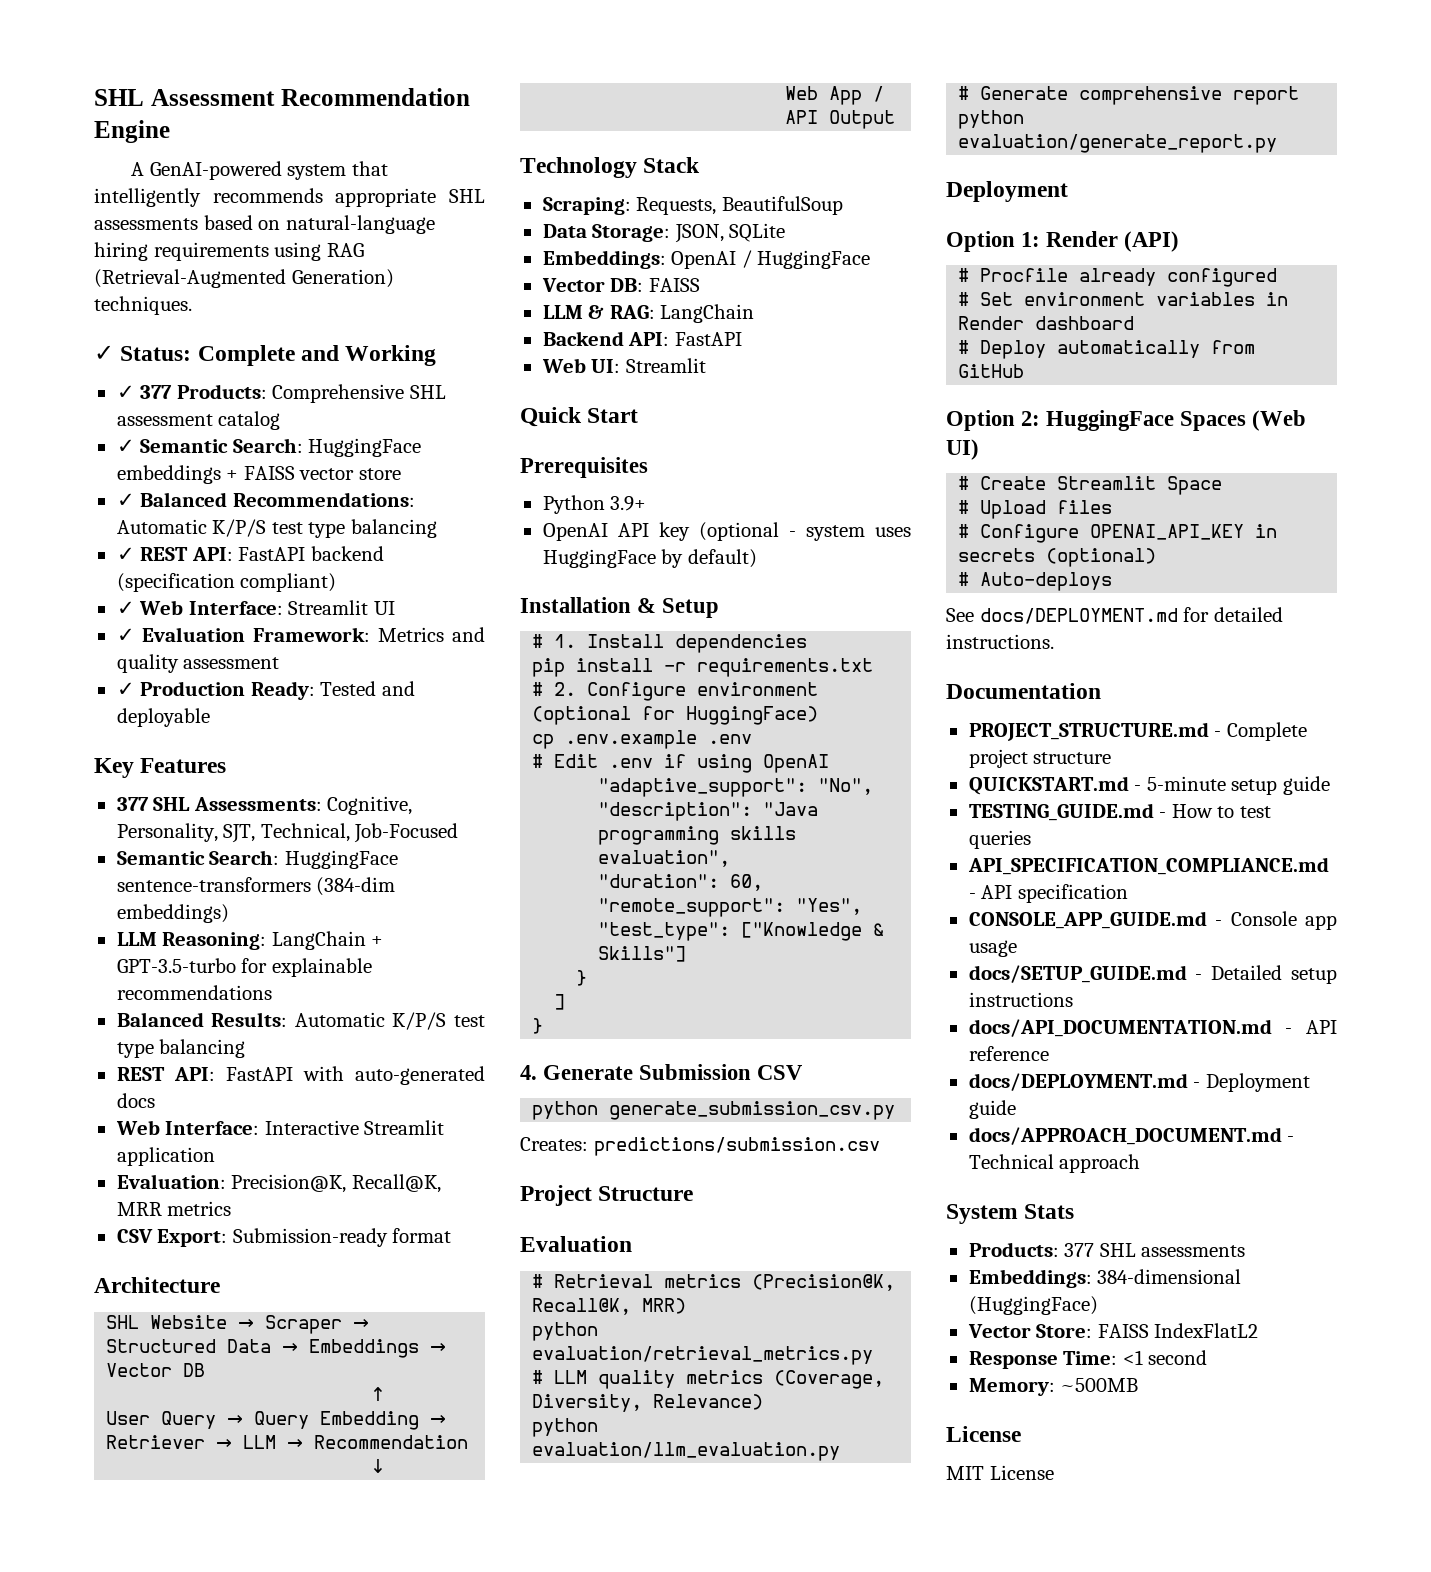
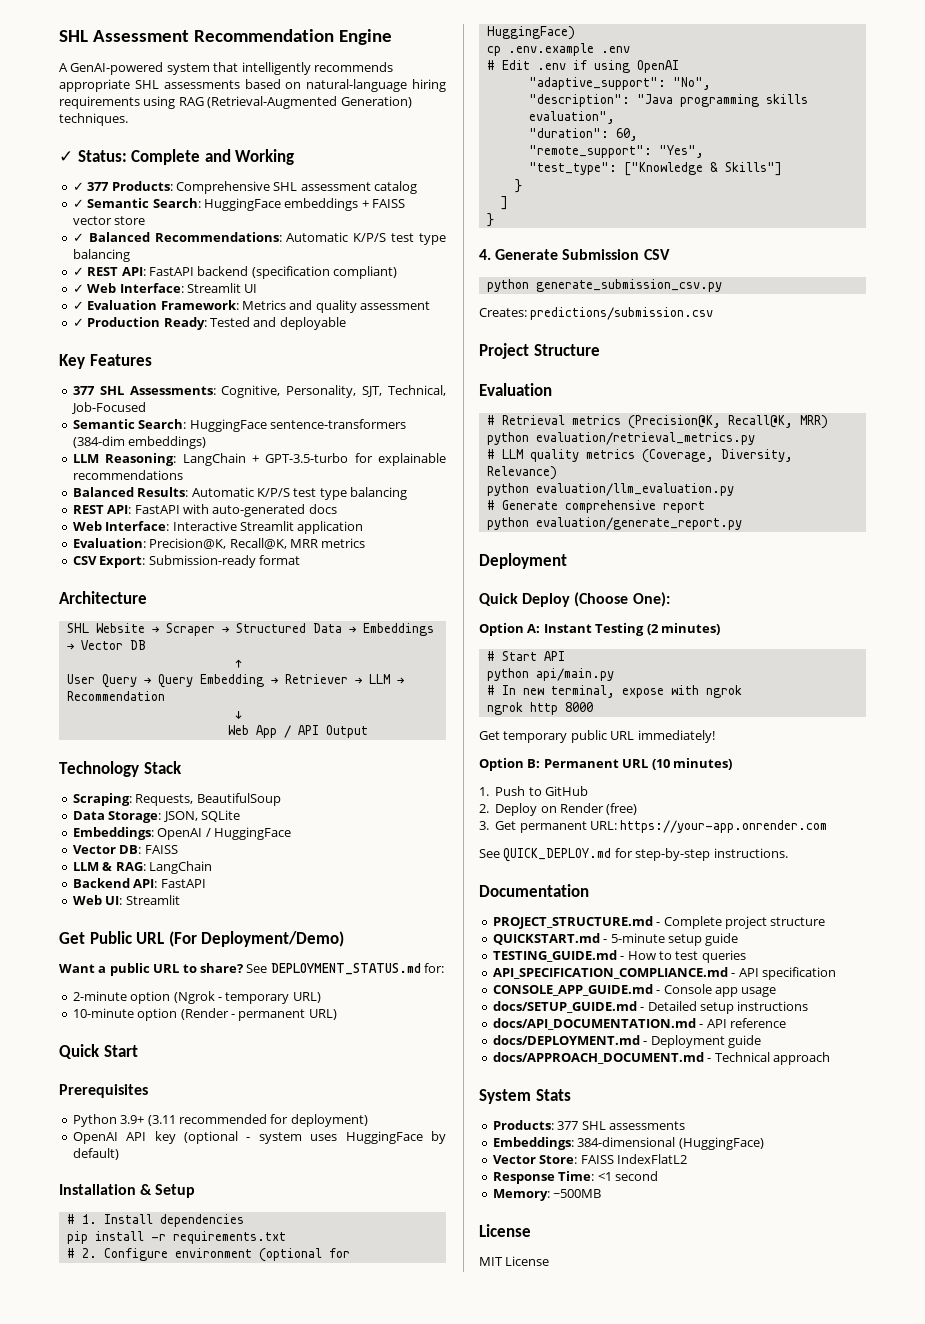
+ Get Public URL (For Deployment/Demo)
+ Want a public URL to share? See DEPLOYMENT_STATUS.md for:
+ 2-minute option (Ngrok - temporary URL)
+ 10-minute option (Render - permanent URL)
- Python 3.9+
+ Python 3.9+ (3.11 recommended for deployment)
- Option 1: Render (API)
- # Procfile already configured
- # Set environment variables in Render dashboard
- # Deploy automatically from GitHub
- Option 2: HuggingFace Spaces (Web UI)
- # Create Streamlit Space
- # Upload files
- # Configure OPENAI_API_KEY in secrets (optional)
- # Auto-deploys
- See docs/DEPLOYMENT.md for detailed instructions.
+ Quick Deploy (Choose One):
+ Option A: Instant Testing (2 minutes)
+ # Start API
+ python api/main.py
+ # In new terminal, expose with ngrok
+ ngrok http 8000
+ Get temporary public URL immediately!
+ Option B: Permanent URL (10 minutes)
+ 1. Push to GitHub
+ 2. Deploy on Render (free)
+ 3. Get permanent URL: https://your-app.onrender.com
+ See QUICK_DEPLOY.md for step-by-step instructions.

